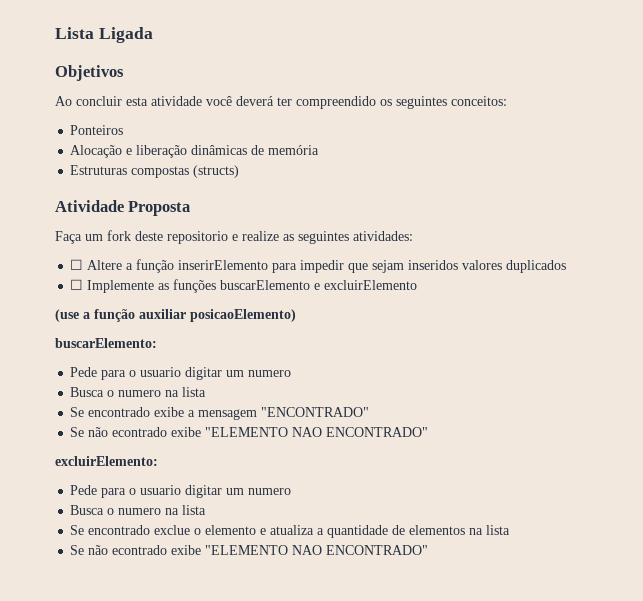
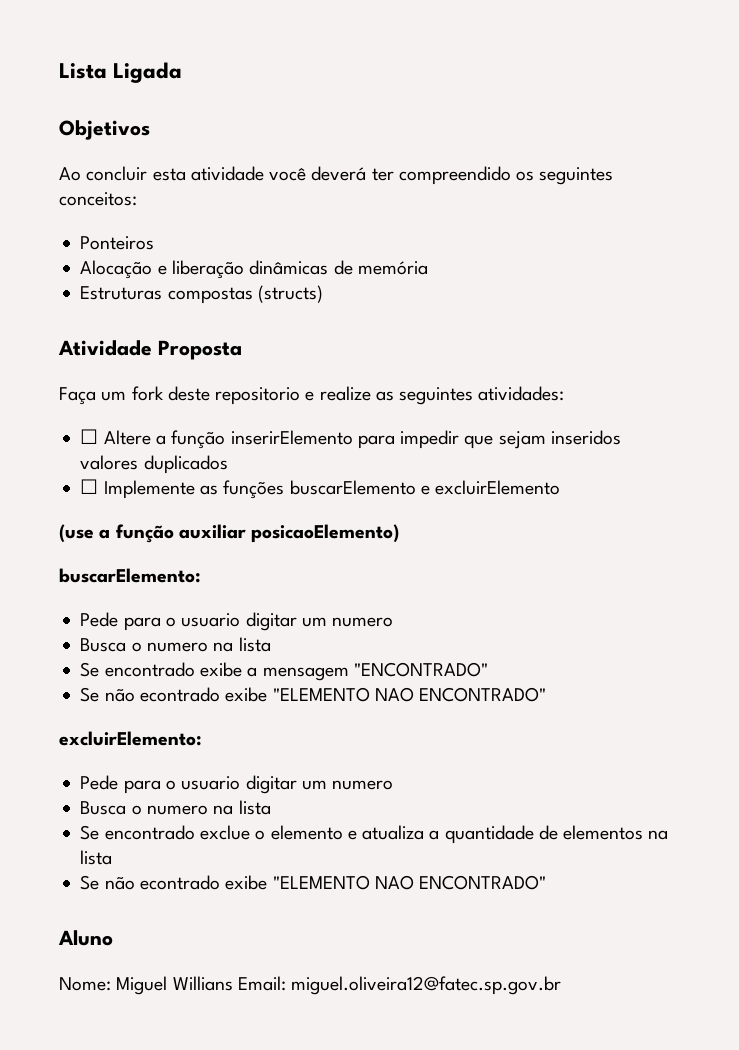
+ Aluno
+ Nome: Miguel Willians Email: miguel.oliveira12@fatec.sp.gov.br

